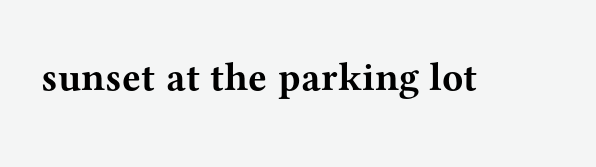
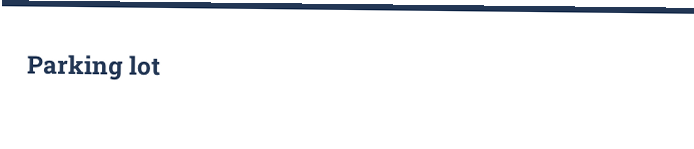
- sunset at the parking lot
+ Parking lot

